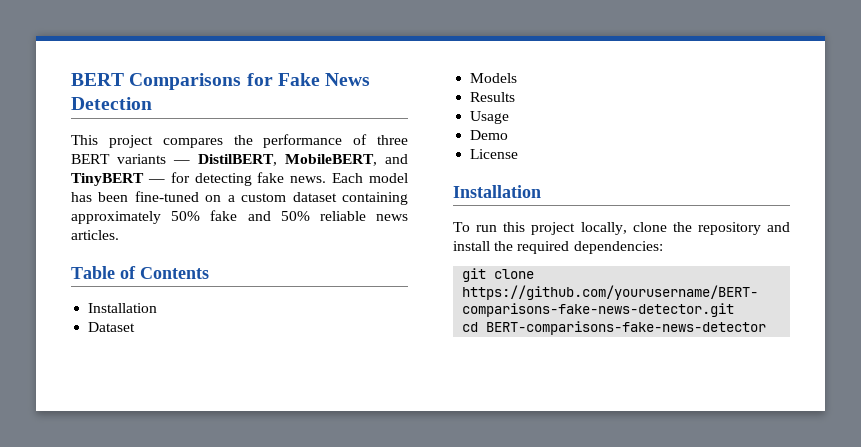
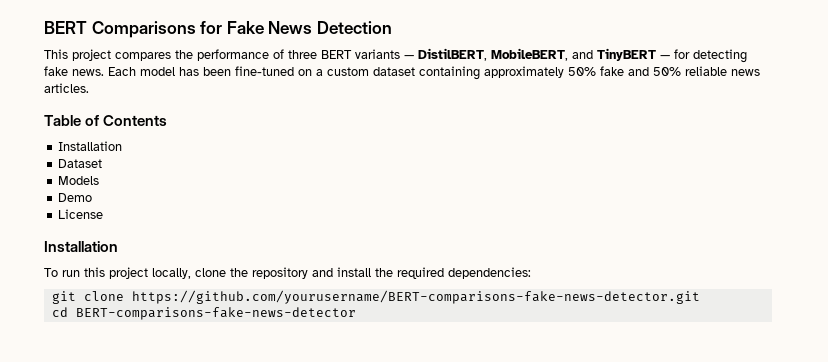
- Results
- Usage

